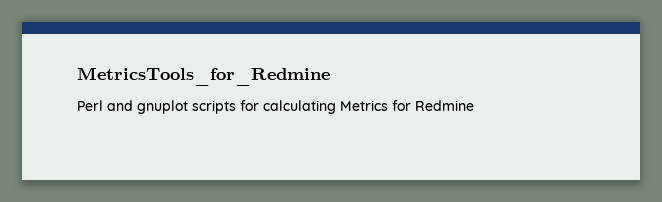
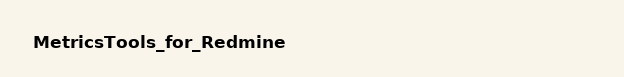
- Perl and gnuplot scripts for calculating Metrics for Redmine

